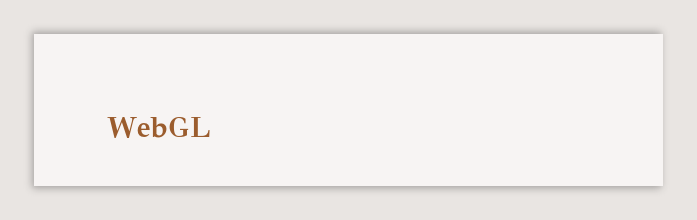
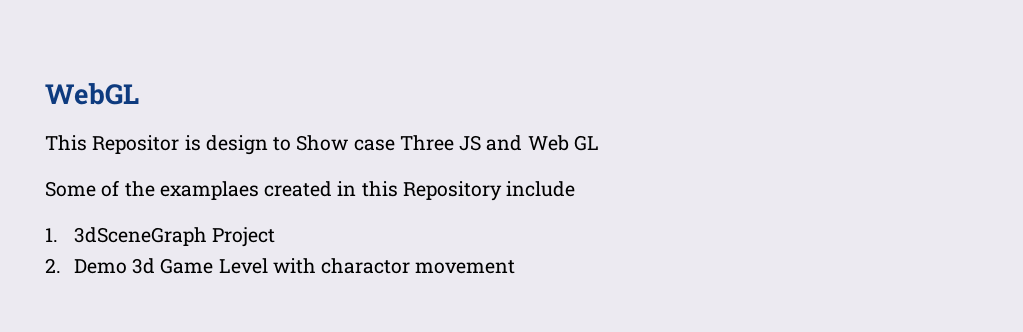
+ This Repositor is design to Show case Three JS and Web GL
+ Some of the examplaes created in this Repository include
+ 1. 3dSceneGraph Project
+ 2. Demo 3d Game Level with charactor movement

